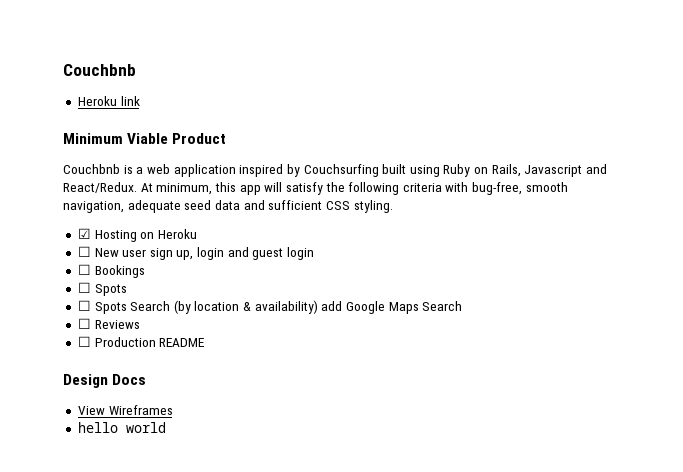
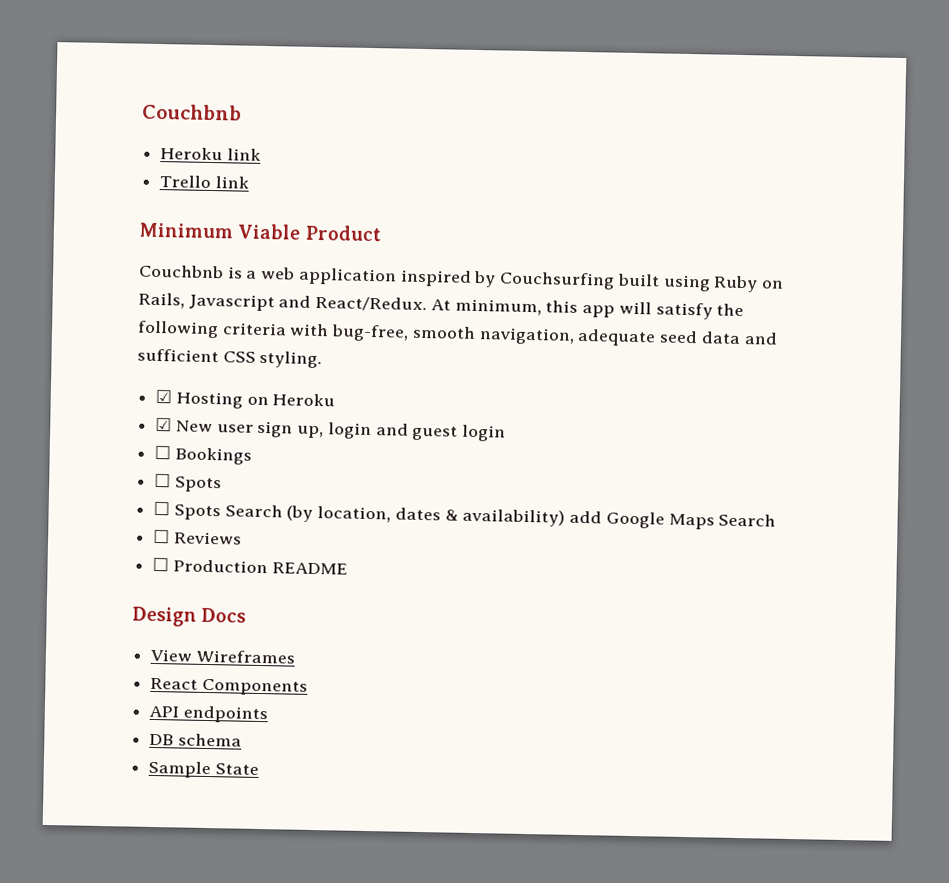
+ Trello link
- ☐ New user sign up, login and guest login
+ ☑ New user sign up, login and guest login
- ☐ Spots Search (by location & availability) add Google Maps Search
+ ☐ Spots Search (by location, dates & availability) add Google Maps Search
- hello world
+ React Components
+ API endpoints
+ DB schema
+ Sample State

